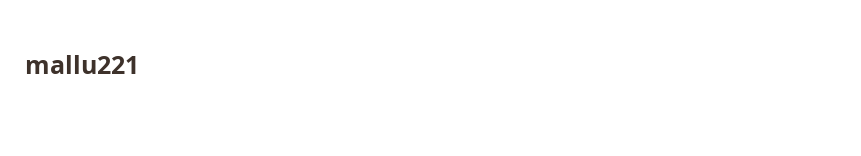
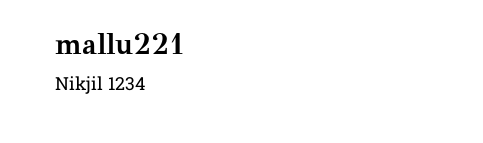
+ Nikjil 1234

